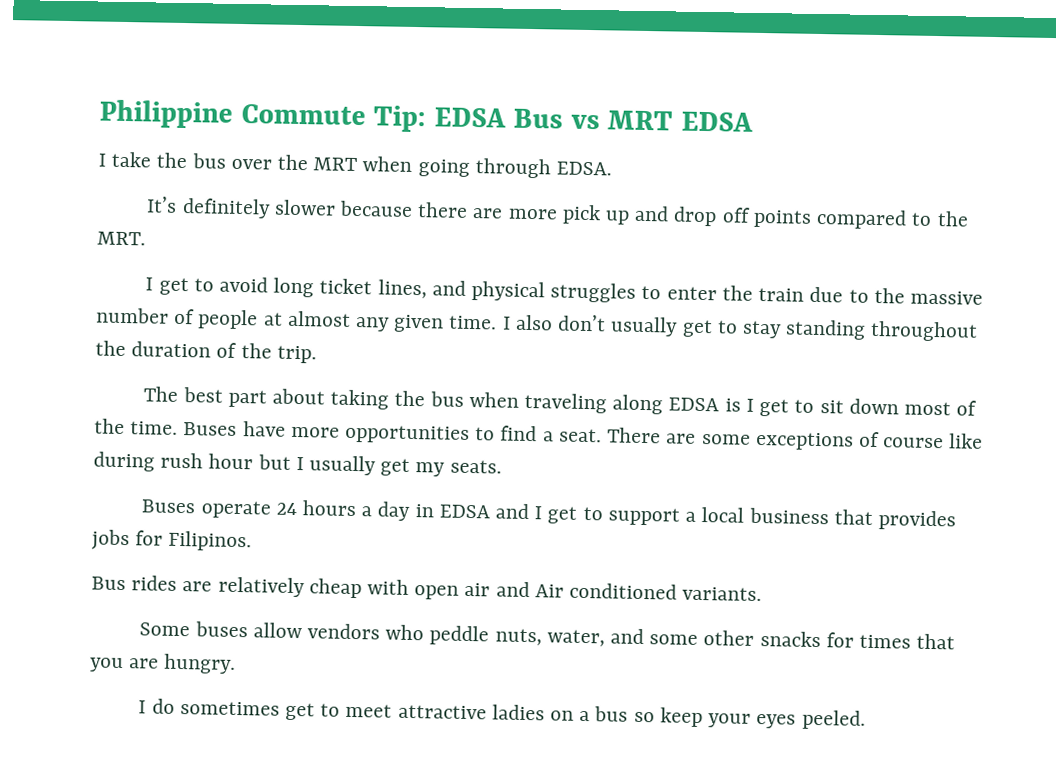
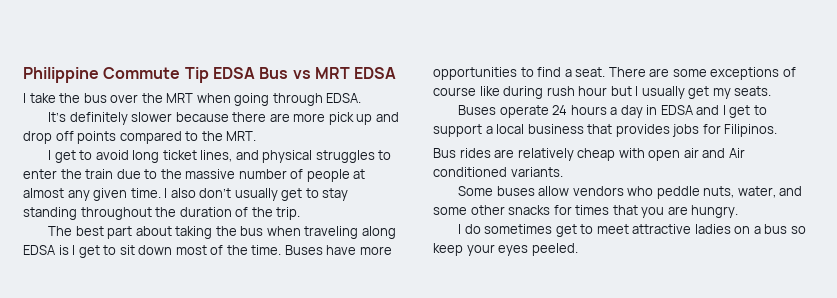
- Philippine Commute Tip: EDSA Bus vs MRT EDSA
+ Philippine Commute Tip EDSA Bus vs MRT EDSA

